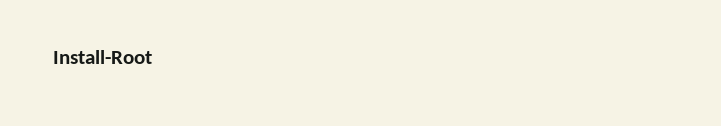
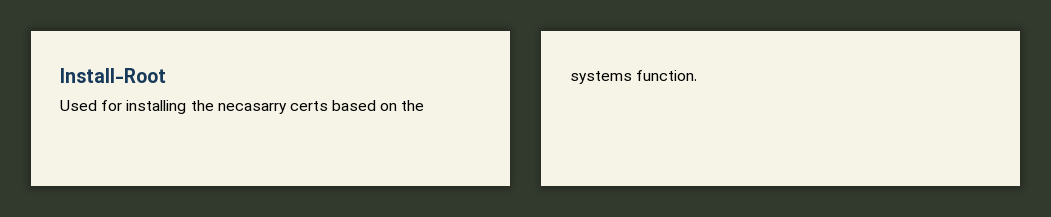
+ Used for installing the necasarry certs based on the systems function.

